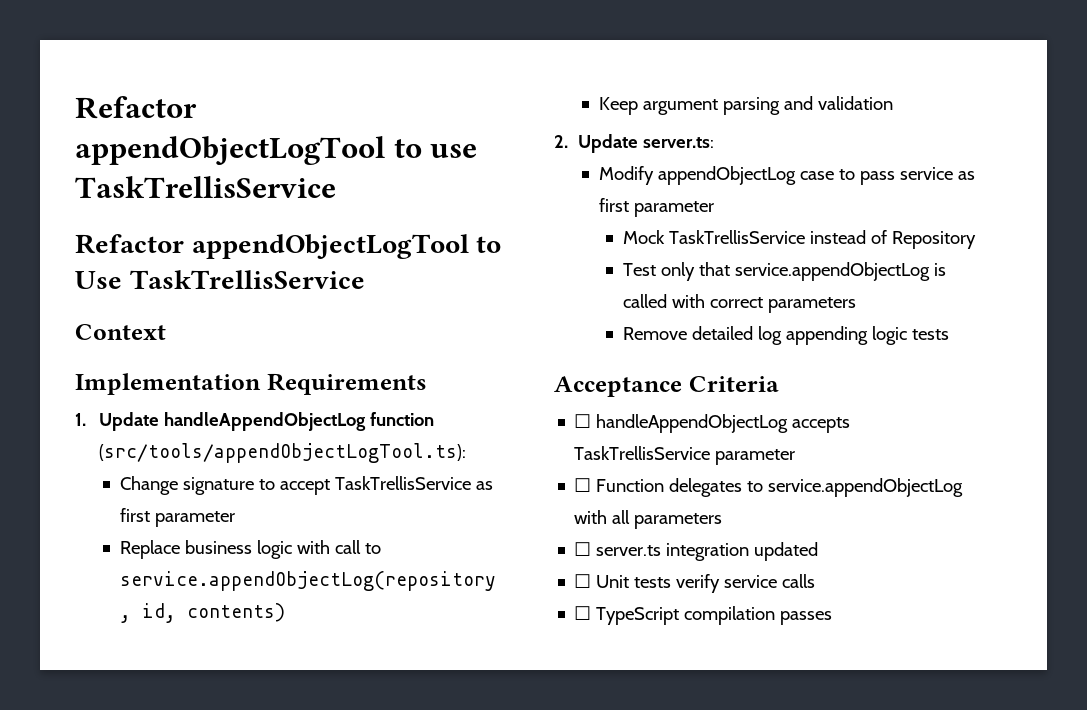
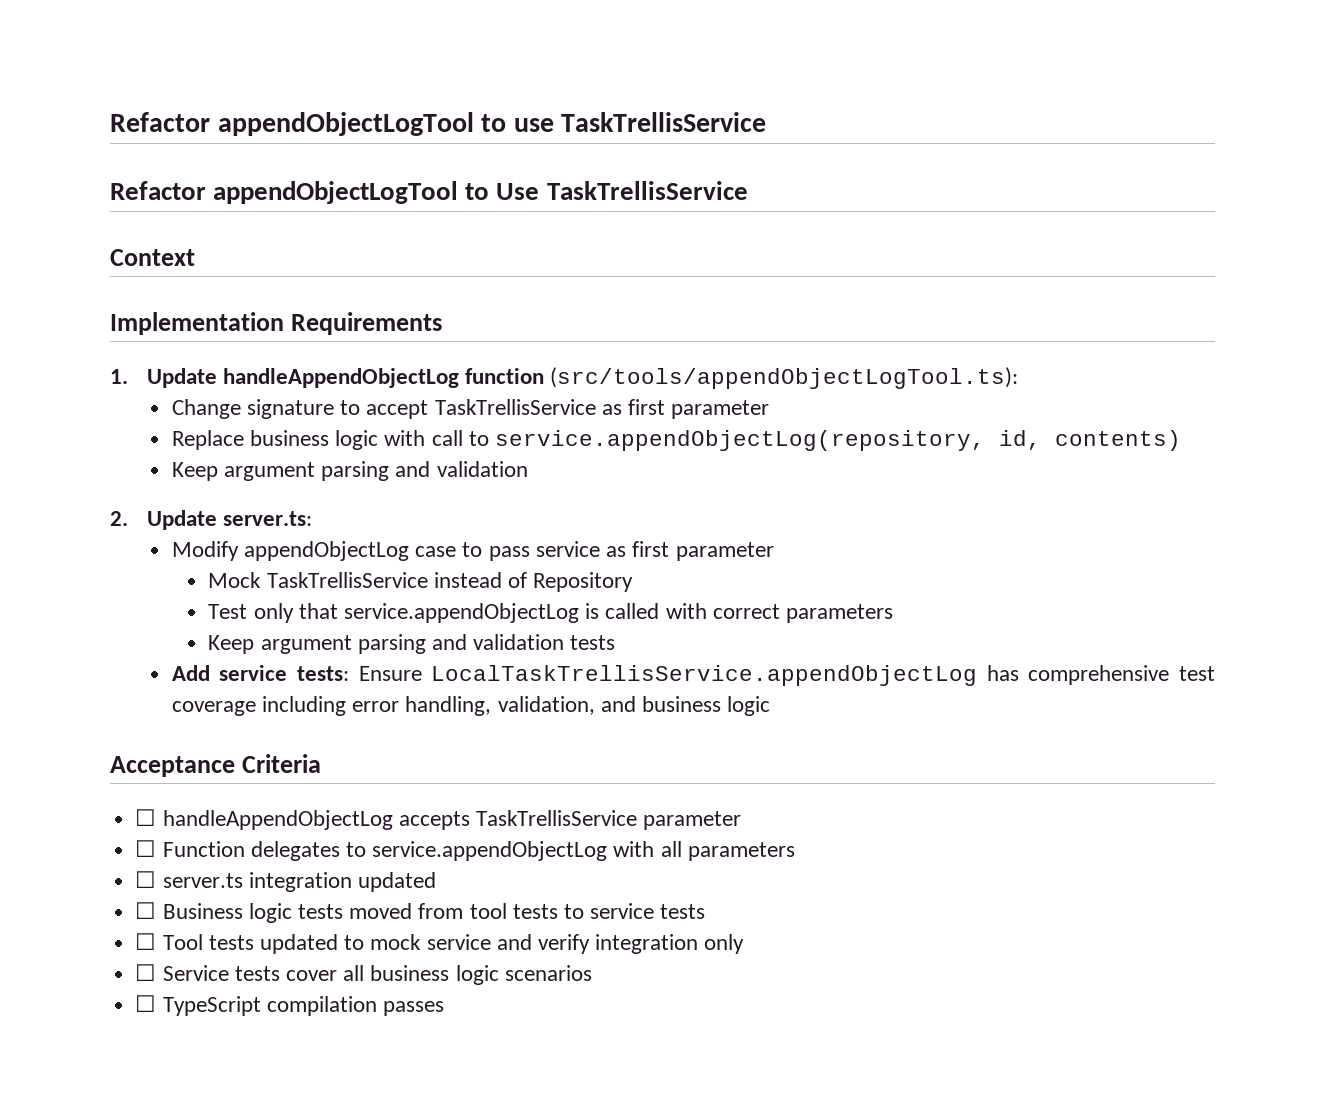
- Remove detailed log appending logic tests
+ Keep argument parsing and validation tests
+ Add service tests: Ensure LocalTaskTrellisService.appendObjectLog has comprehensive test coverage including error handling, validation, and business logic
- ☐ Unit tests verify service calls
+ ☐ Business logic tests moved from tool tests to service tests
+ ☐ Tool tests updated to mock service and verify integration only
+ ☐ Service tests cover all business logic scenarios

